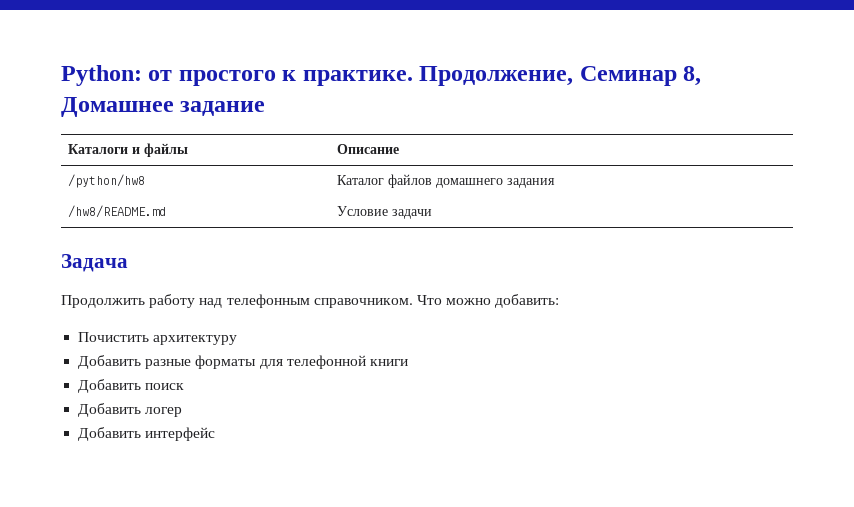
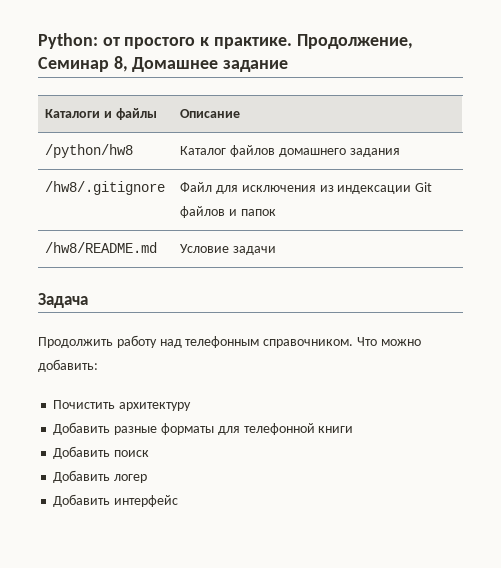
+ /hw8/.gitignore | Файл для исключения из индексации Git файлов и папок

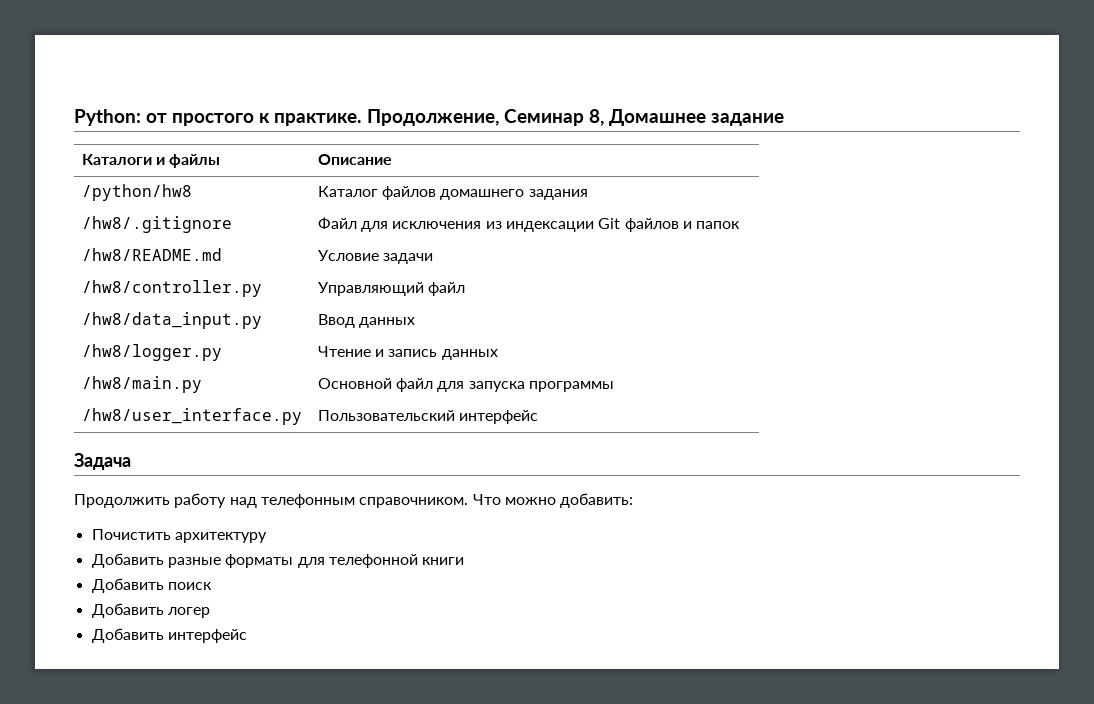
+ /hw8/controller.py | Управляющий файл
+ /hw8/data_input.py | Ввод данных
+ /hw8/logger.py | Чтение и запись данных
+ /hw8/main.py | Oсновной файл для запуска программы
+ /hw8/user_interface.py | Пользовательский интерфейс

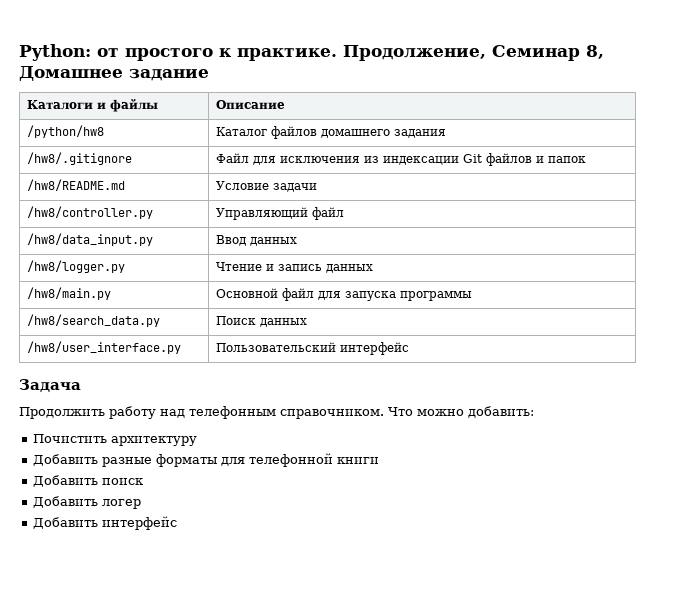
+ /hw8/search_data.py | Поиск данных

